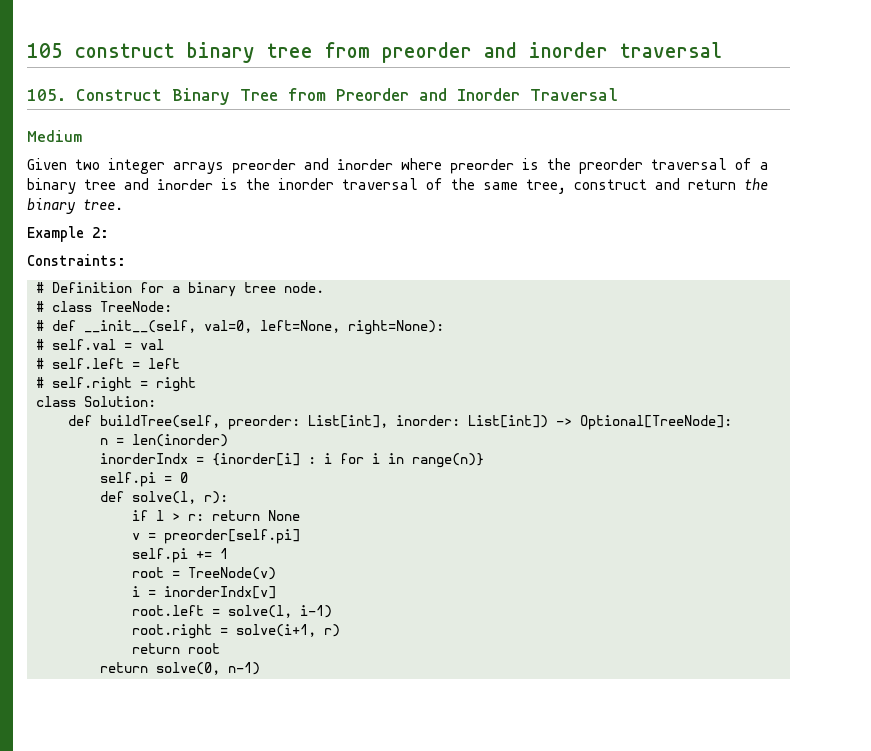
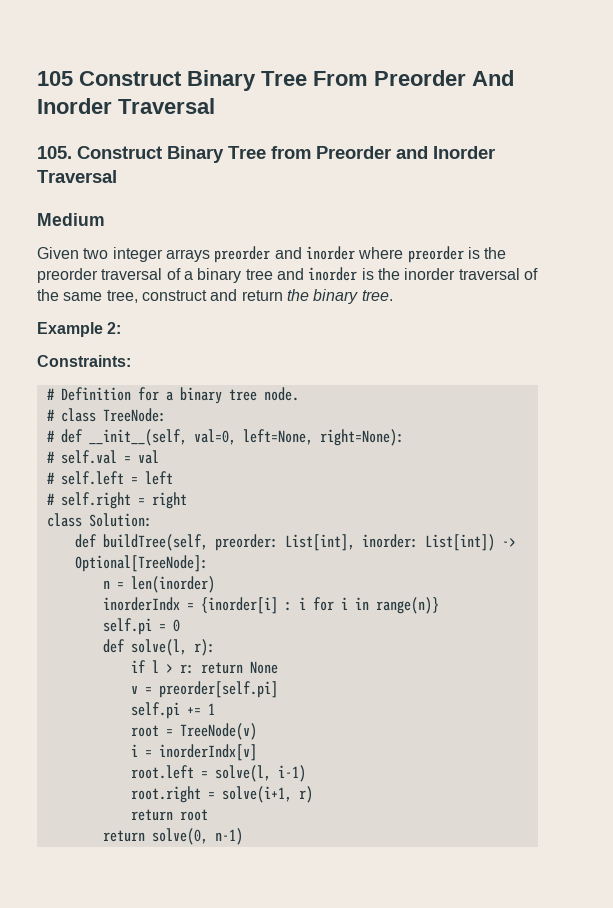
- 105 construct binary tree from preorder and inorder traversal
+ 105 Construct Binary Tree From Preorder And Inorder Traversal

